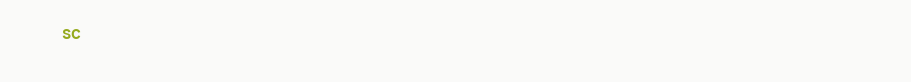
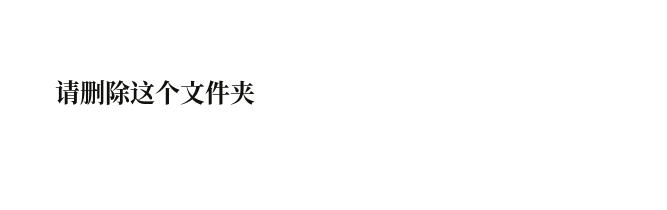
- sc
+ 请删除这个文件夹

